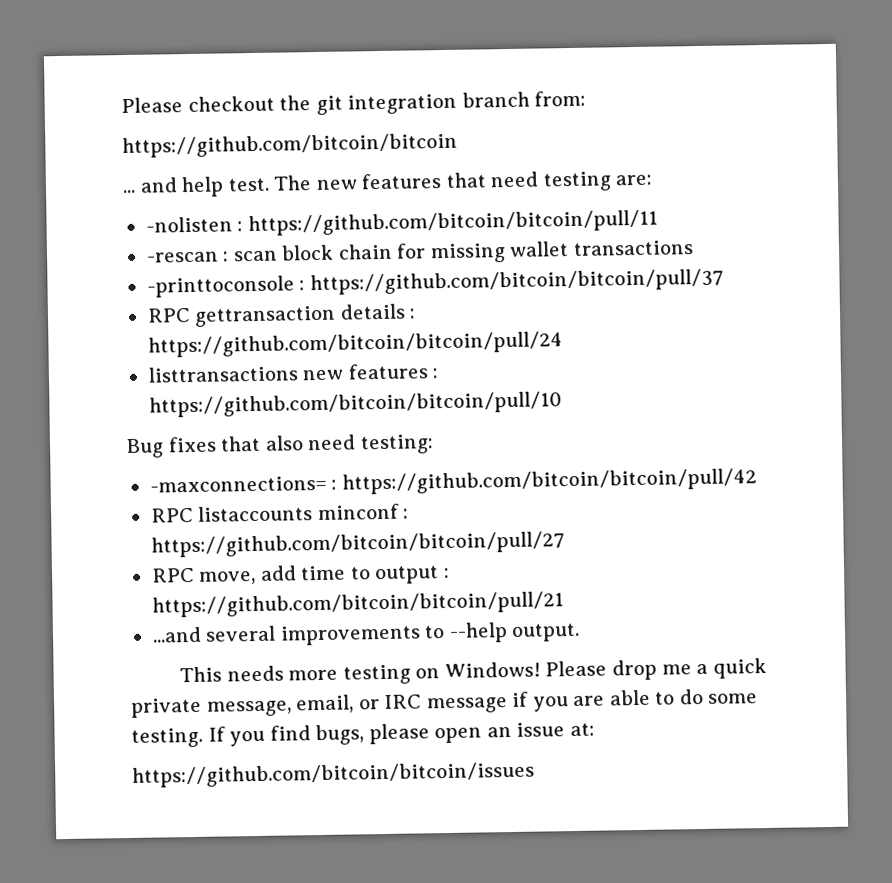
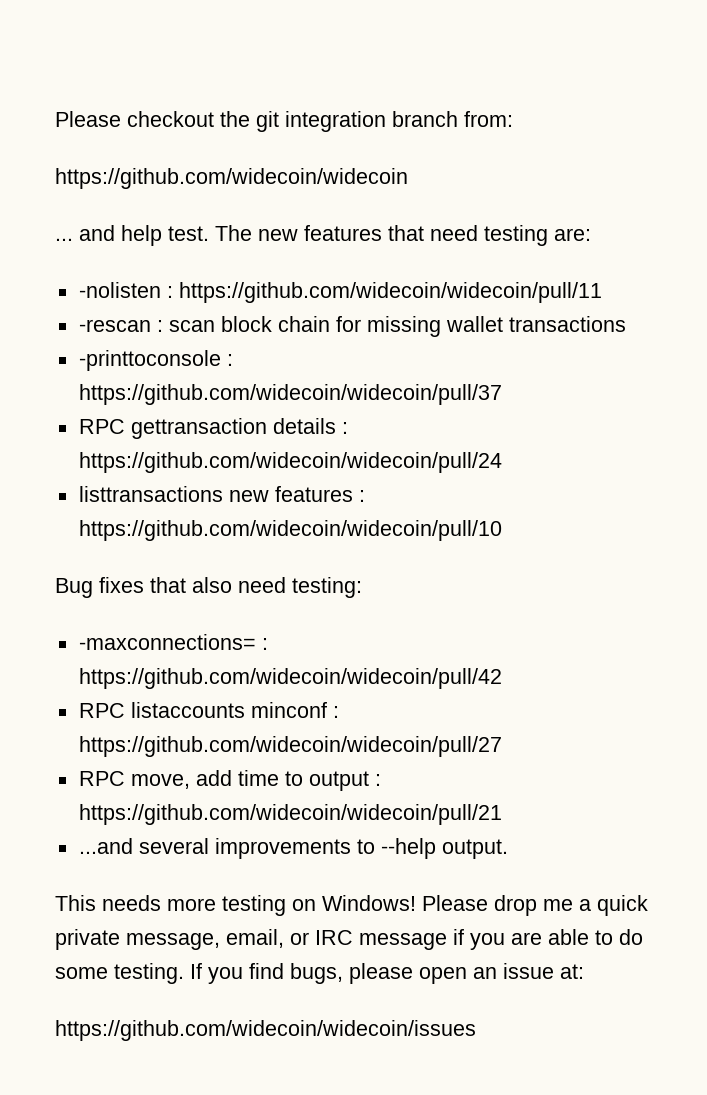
- https://github.com/bitcoin/bitcoin
+ https://github.com/widecoin/widecoin
- -nolisten : https://github.com/bitcoin/bitcoin/pull/11
+ -nolisten : https://github.com/widecoin/widecoin/pull/11
- -printtoconsole : https://github.com/bitcoin/bitcoin/pull/37
+ -printtoconsole : https://github.com/widecoin/widecoin/pull/37
- RPC gettransaction details : https://github.com/bitcoin/bitcoin/pull/24
+ RPC gettransaction details : https://github.com/widecoin/widecoin/pull/24
- listtransactions new features : https://github.com/bitcoin/bitcoin/pull/10
+ listtransactions new features : https://github.com/widecoin/widecoin/pull/10
- -maxconnections= : https://github.com/bitcoin/bitcoin/pull/42
+ -maxconnections= : https://github.com/widecoin/widecoin/pull/42
- RPC listaccounts minconf : https://github.com/bitcoin/bitcoin/pull/27
+ RPC listaccounts minconf : https://github.com/widecoin/widecoin/pull/27
- RPC move, add time to output : https://github.com/bitcoin/bitcoin/pull/21
+ RPC move, add time to output : https://github.com/widecoin/widecoin/pull/21
- https://github.com/bitcoin/bitcoin/issues
+ https://github.com/widecoin/widecoin/issues

